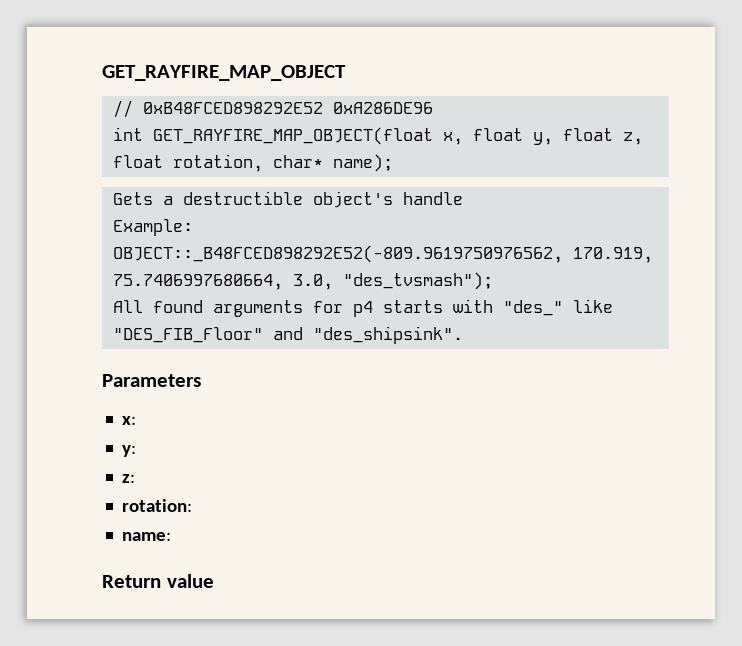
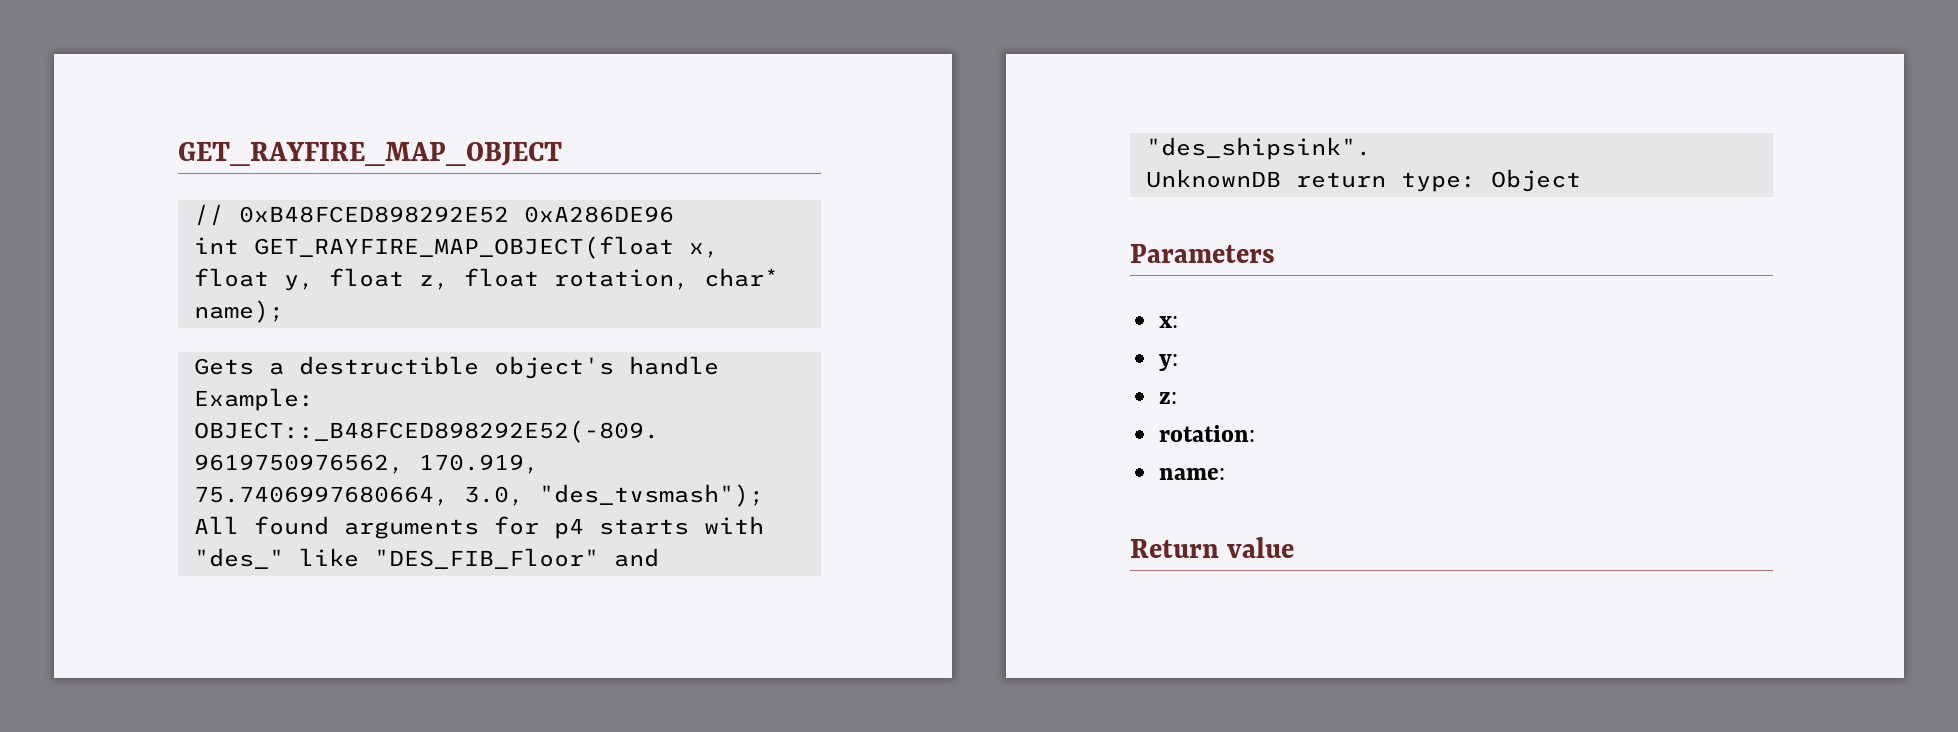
+ UnknownDB return type: Object

